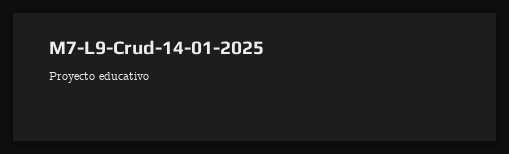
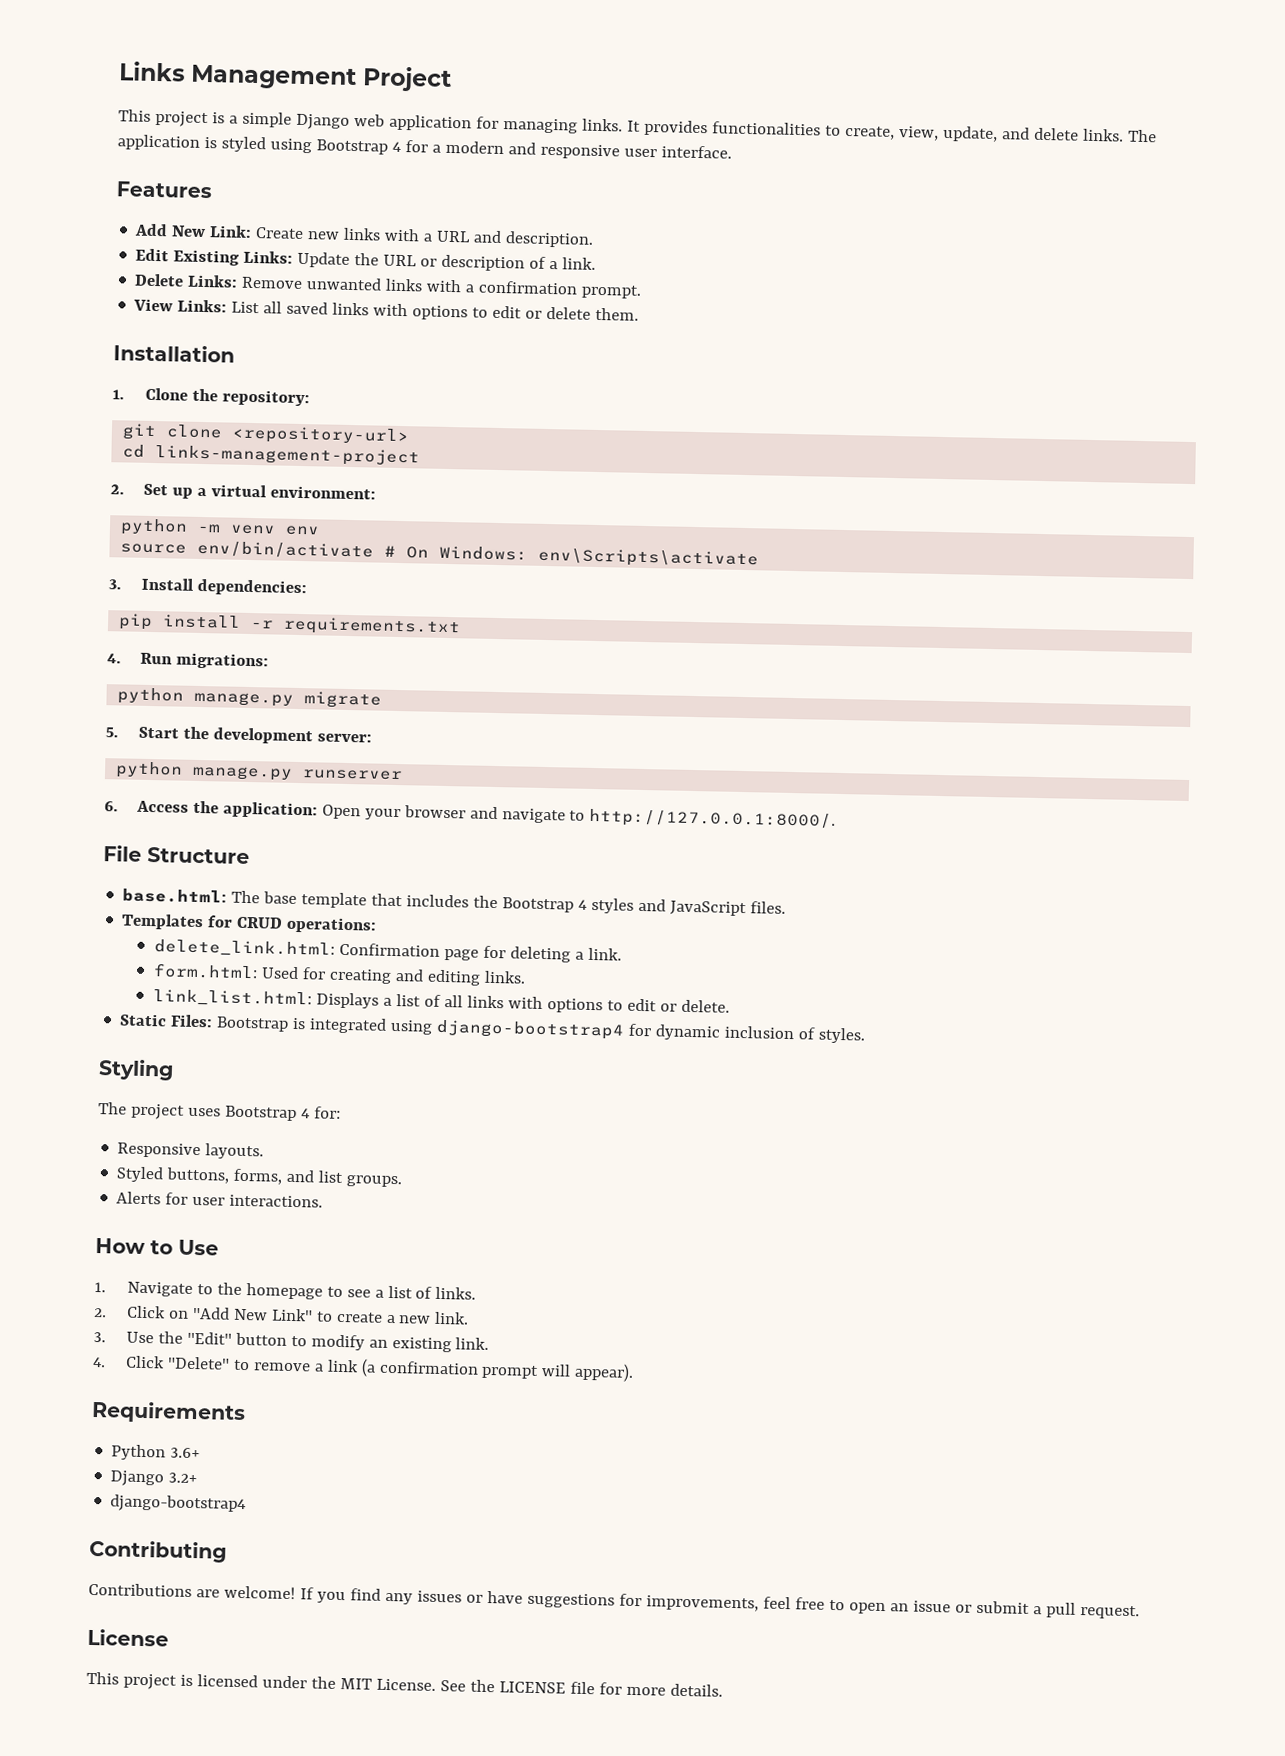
- M7-L9-Crud-14-01-2025
- Proyecto educativo
+ Links Management Project
+ This project is a simple Django web application for managing links. It provides functionalities to create, view, update, and delete links. The application is styled using Bootstrap 4 for a modern and responsive user interface.
+ Features
+ Add New Link: Create new links with a URL and description.
+ Edit Existing Links: Update the URL or description of a link.
+ Delete Links: Remove unwanted links with a confirmation prompt.
+ View Links: List all saved links with options to edit or delete them.
+ Installation
+ 1. Clone the repository:
+ git clone <repository-url>
+ cd links-management-project
+ 2. Set up a virtual environment:
+ python -m venv env
+ source env/bin/activate # On Windows: env\Scripts\activate
+ 3. Install dependencies:
+ pip install -r requirements.txt
+ 4. Run migrations:
+ python manage.py migrate
+ 5. Start the development server:
+ python manage.py runserver
+ 6. Access the application: Open your browser and navigate to http://127.0.0.1:8000/.
+ File Structure
+ base.html: The base template that includes the Bootstrap 4 styles and JavaScript files.
+ Templates for CRUD operations:
+ delete_link.html: Confirmation page for deleting a link.
+ form.html: Used for creating and editing links.
+ link_list.html: Displays a list of all links with options to edit or delete.
+ Static Files: Bootstrap is integrated using django-bootstrap4 for dynamic inclusion of styles.
+ Styling
+ The project uses Bootstrap 4 for:
+ Responsive layouts.
+ Styled buttons, forms, and list groups.
+ Alerts for user interactions.
+ How to Use
+ 1. Navigate to the homepage to see a list of links.
+ 2. Click on "Add New Link" to create a new link.
+ 3. Use the "Edit" button to modify an existing link.
+ 4. Click "Delete" to remove a link (a confirmation prompt will appear).
+ Requirements
+ Python 3.6+
+ Django 3.2+
+ django-bootstrap4
+ Contributing
+ Contributions are welcome! If you find any issues or have suggestions for improvements, feel free to open an issue or submit a pull request.
+ License
+ This project is licensed under the MIT License. See the LICENSE file for more details.

